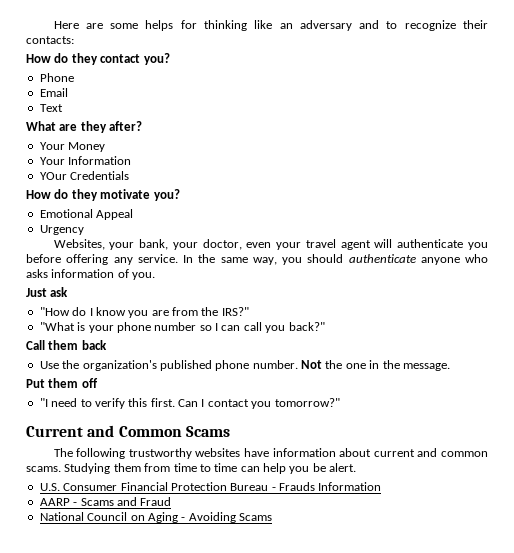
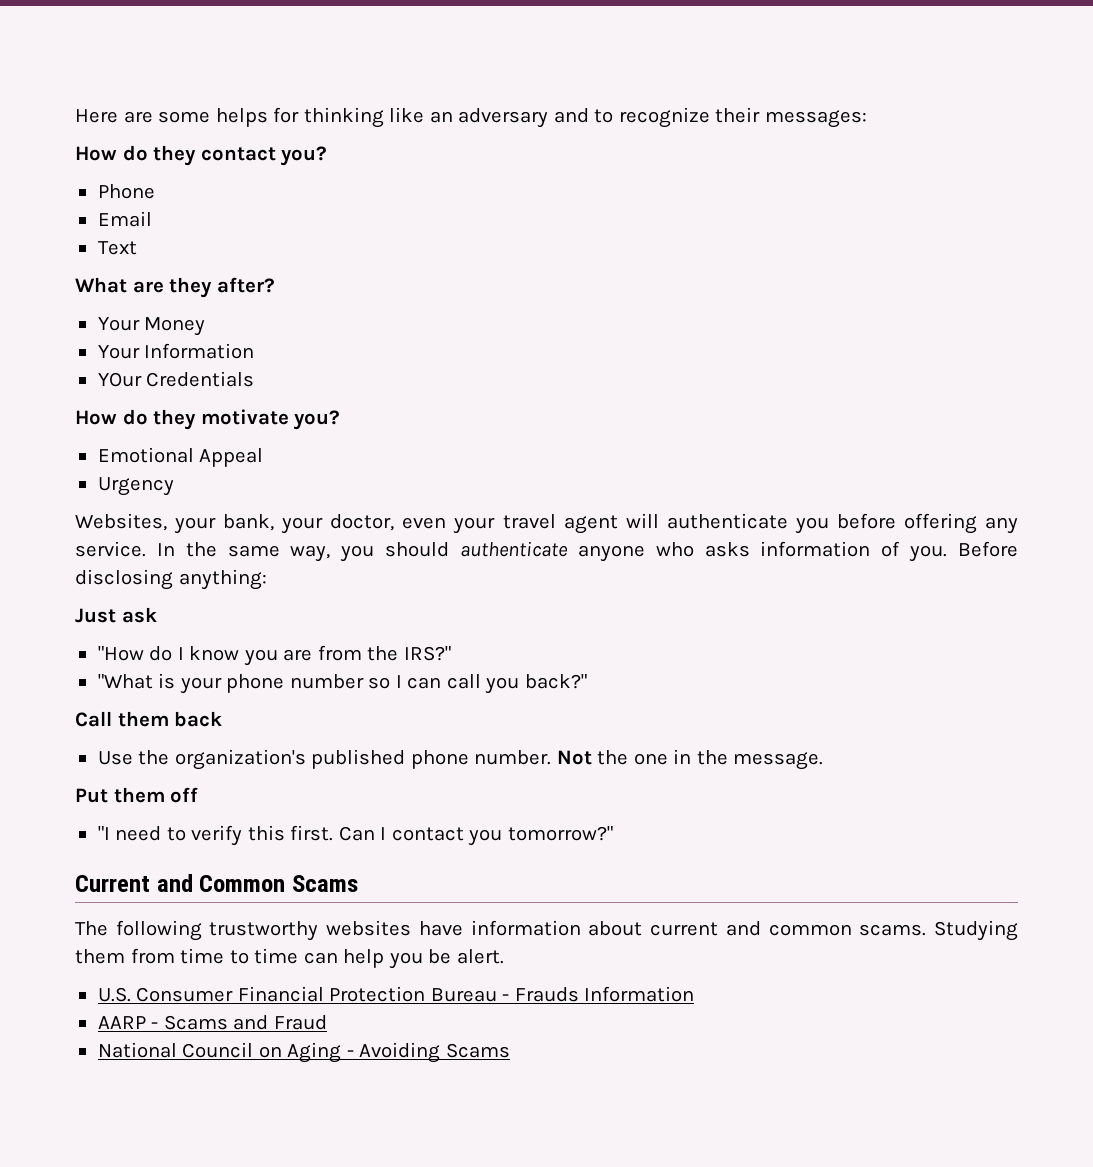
- Here are some helps for thinking like an adversary and to recognize their contacts:
+ Here are some helps for thinking like an adversary and to recognize their messages:
+ Before disclosing anything:

